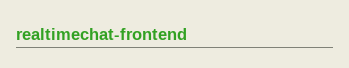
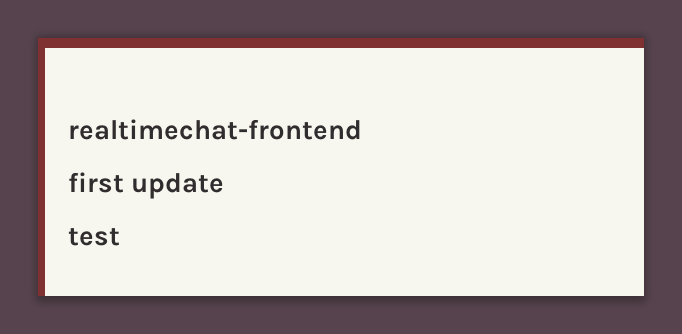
+ first update
+ test

